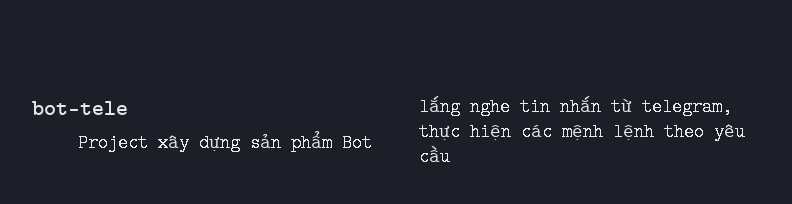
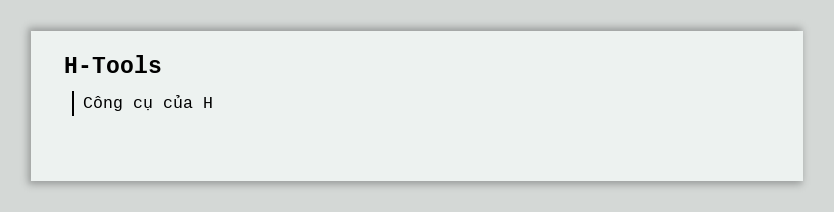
- bot-tele
- Project xây dựng sản phẩm Bot lắng nghe tin nhắn từ telegram, thực hiện các mệnh lệnh theo yêu cầu
+ H-Tools
+ Công cụ của H

